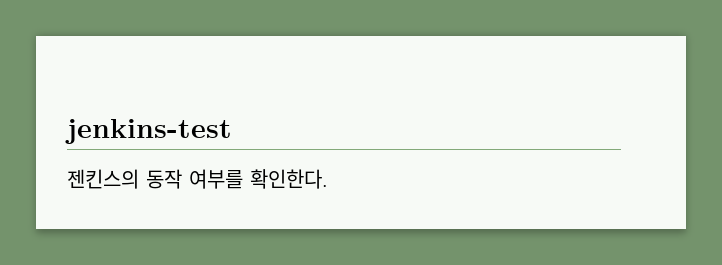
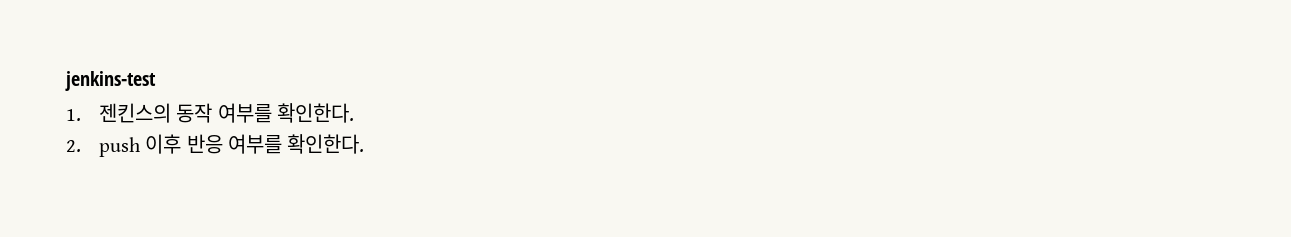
- 젠킨스의 동작 여부를 확인한다.
+ 1. 젠킨스의 동작 여부를 확인한다.
+ 2. push 이후 반응 여부를 확인한다.

